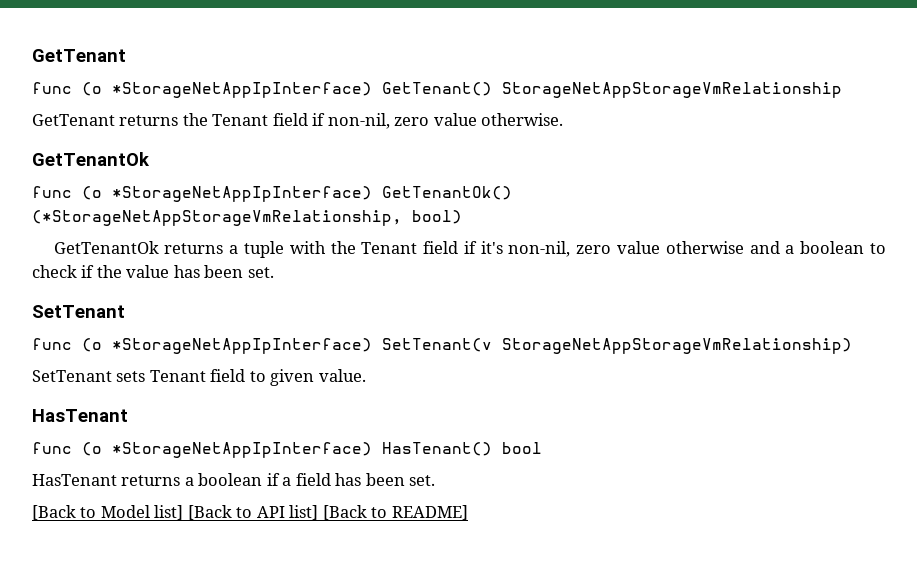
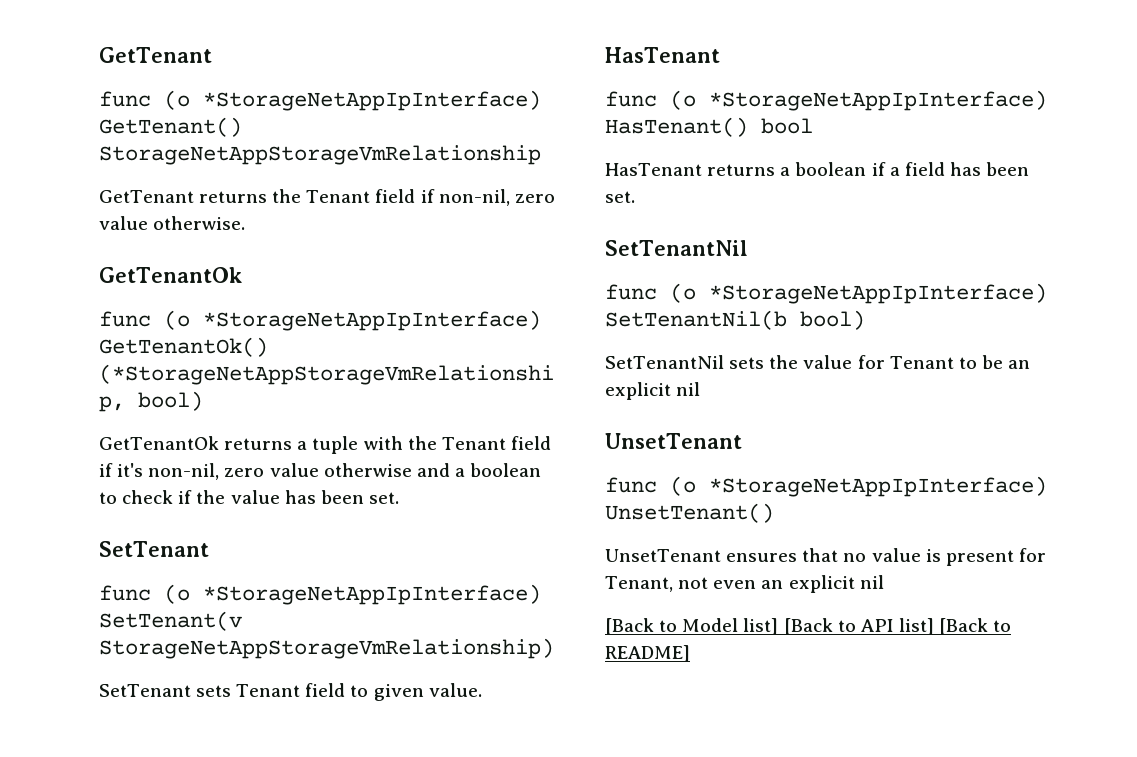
  HasTenant returns a boolean if a field has been set.
+ SetTenantNil
+ func (o *StorageNetAppIpInterface) SetTenantNil(b bool)
+ SetTenantNil sets the value for Tenant to be an explicit nil
+ UnsetTenant
+ func (o *StorageNetAppIpInterface) UnsetTenant()
+ UnsetTenant ensures that no value is present for Tenant, not even an explicit nil

